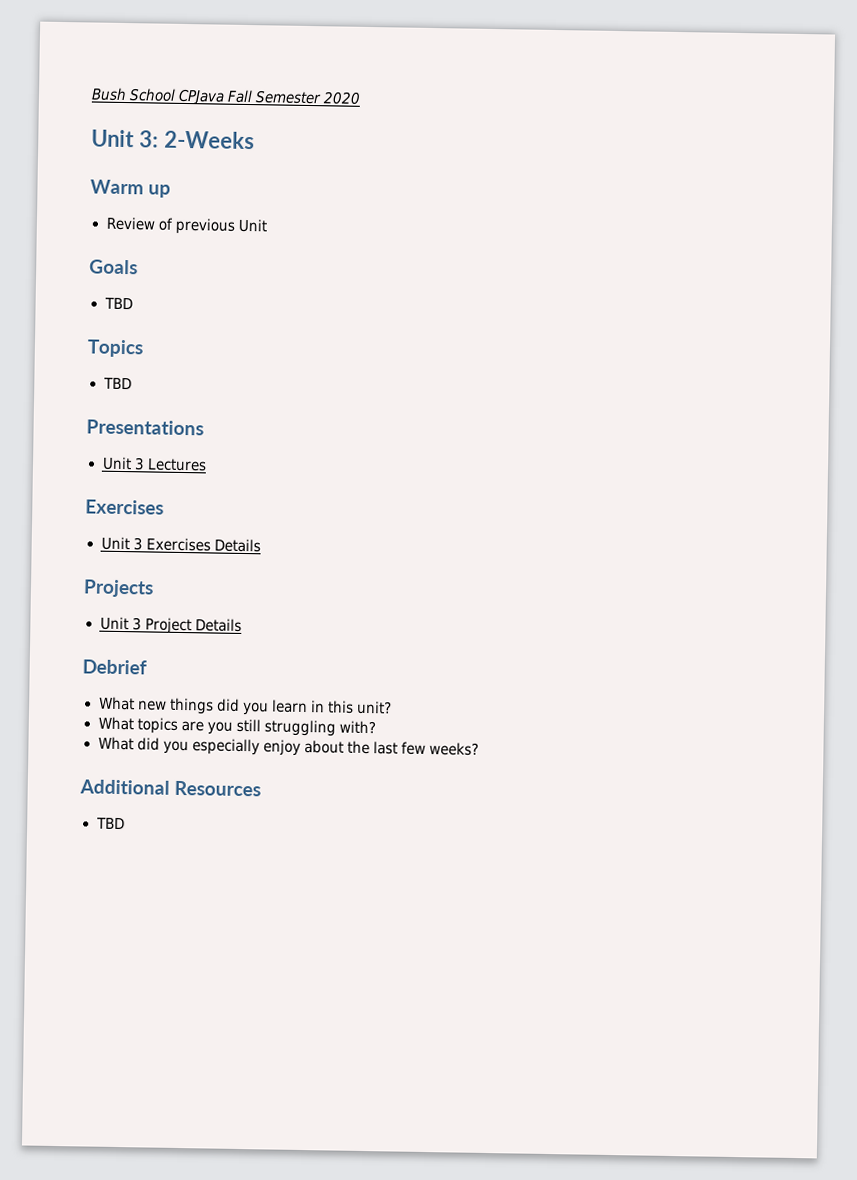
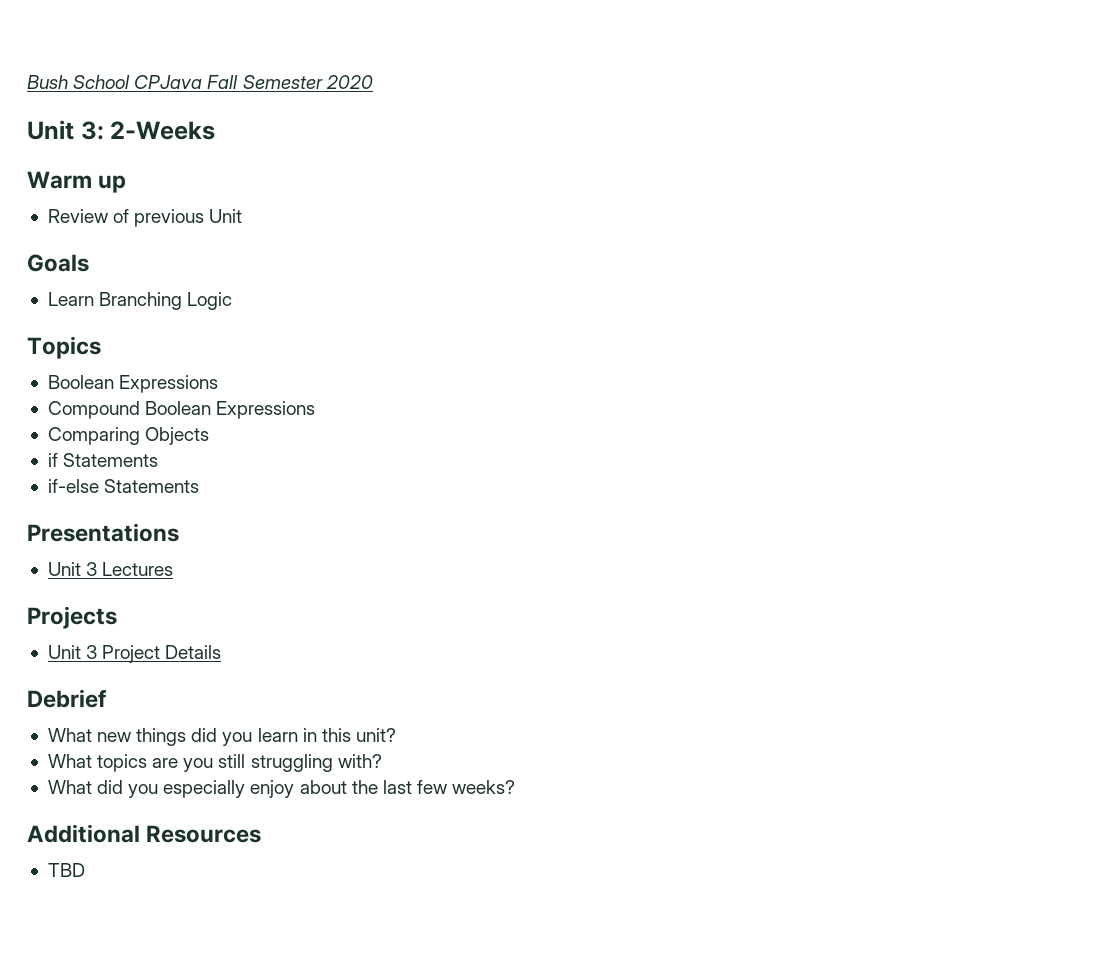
  Goals
- TBD
+ Learn Branching Logic
  Topics
- TBD
+ Boolean Expressions
+ Compound Boolean Expressions
+ Comparing Objects
+ if Statements
+ if-else Statements
  Unit 3 Lectures
- Exercises
- Unit 3 Exercises Details

